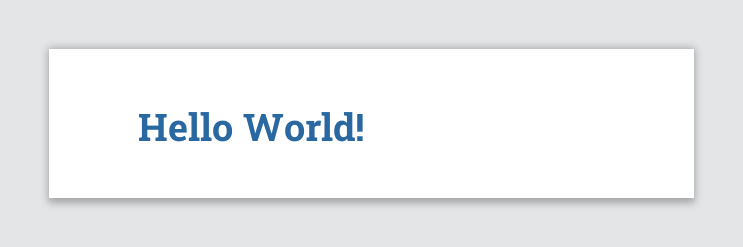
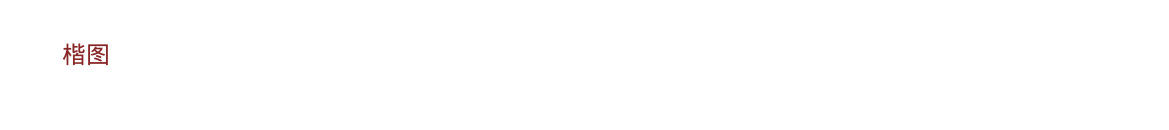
- Hello World!
+ 楷图

